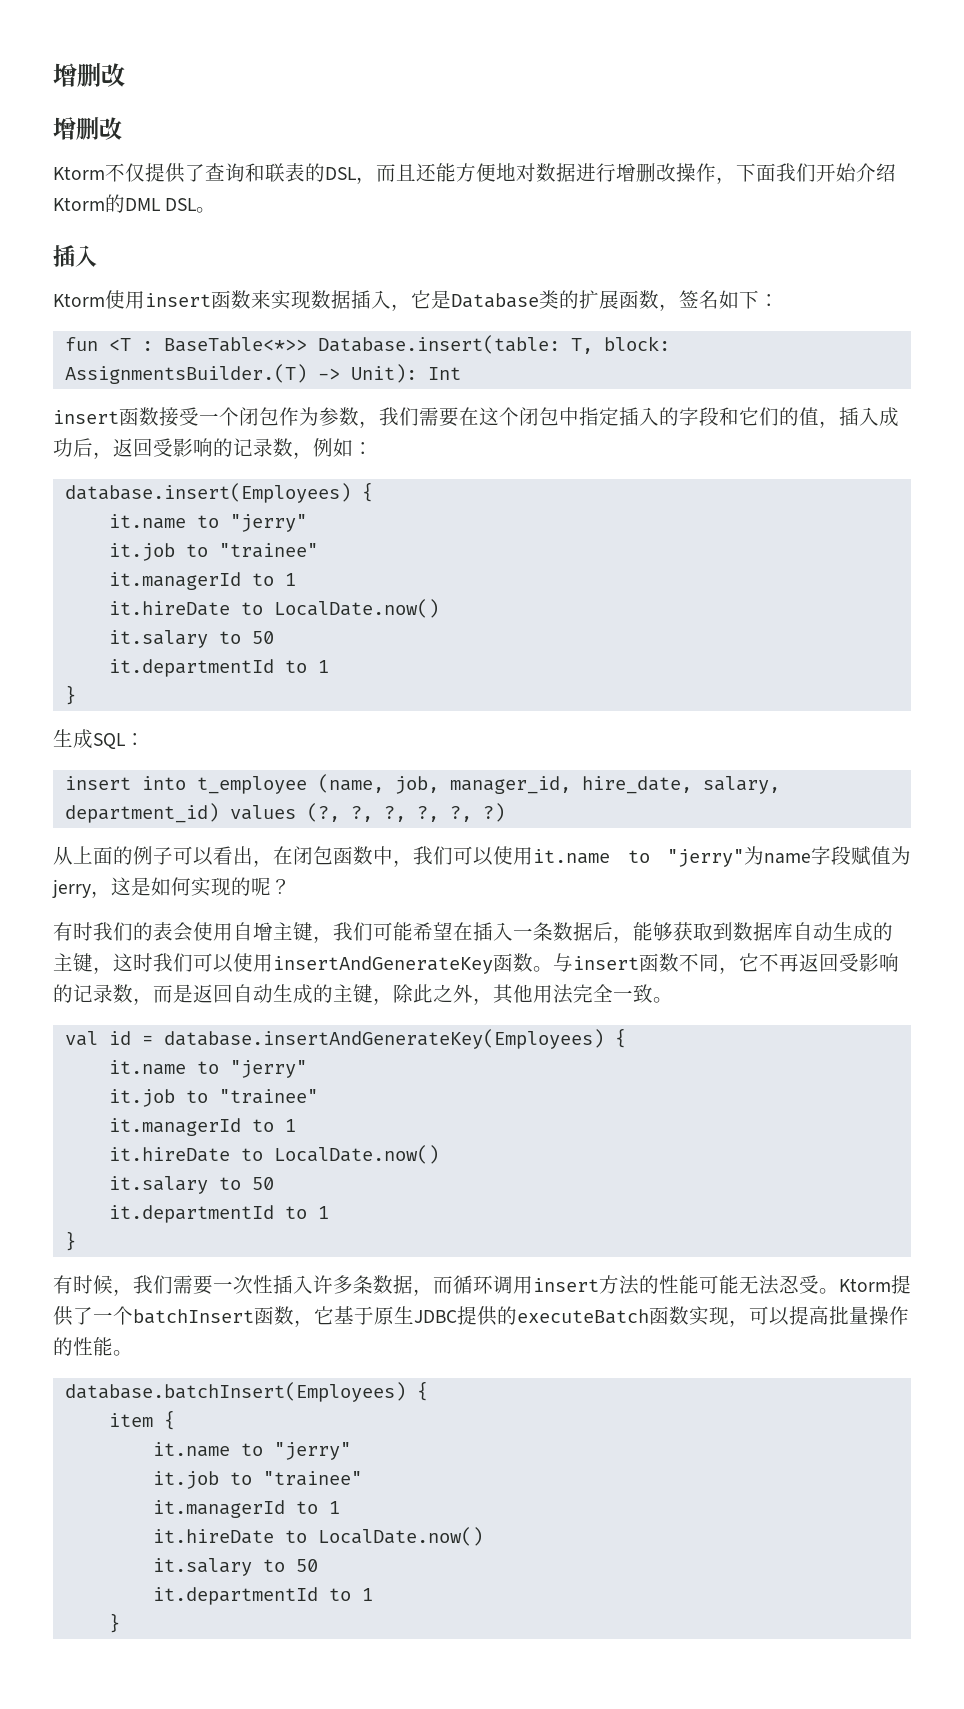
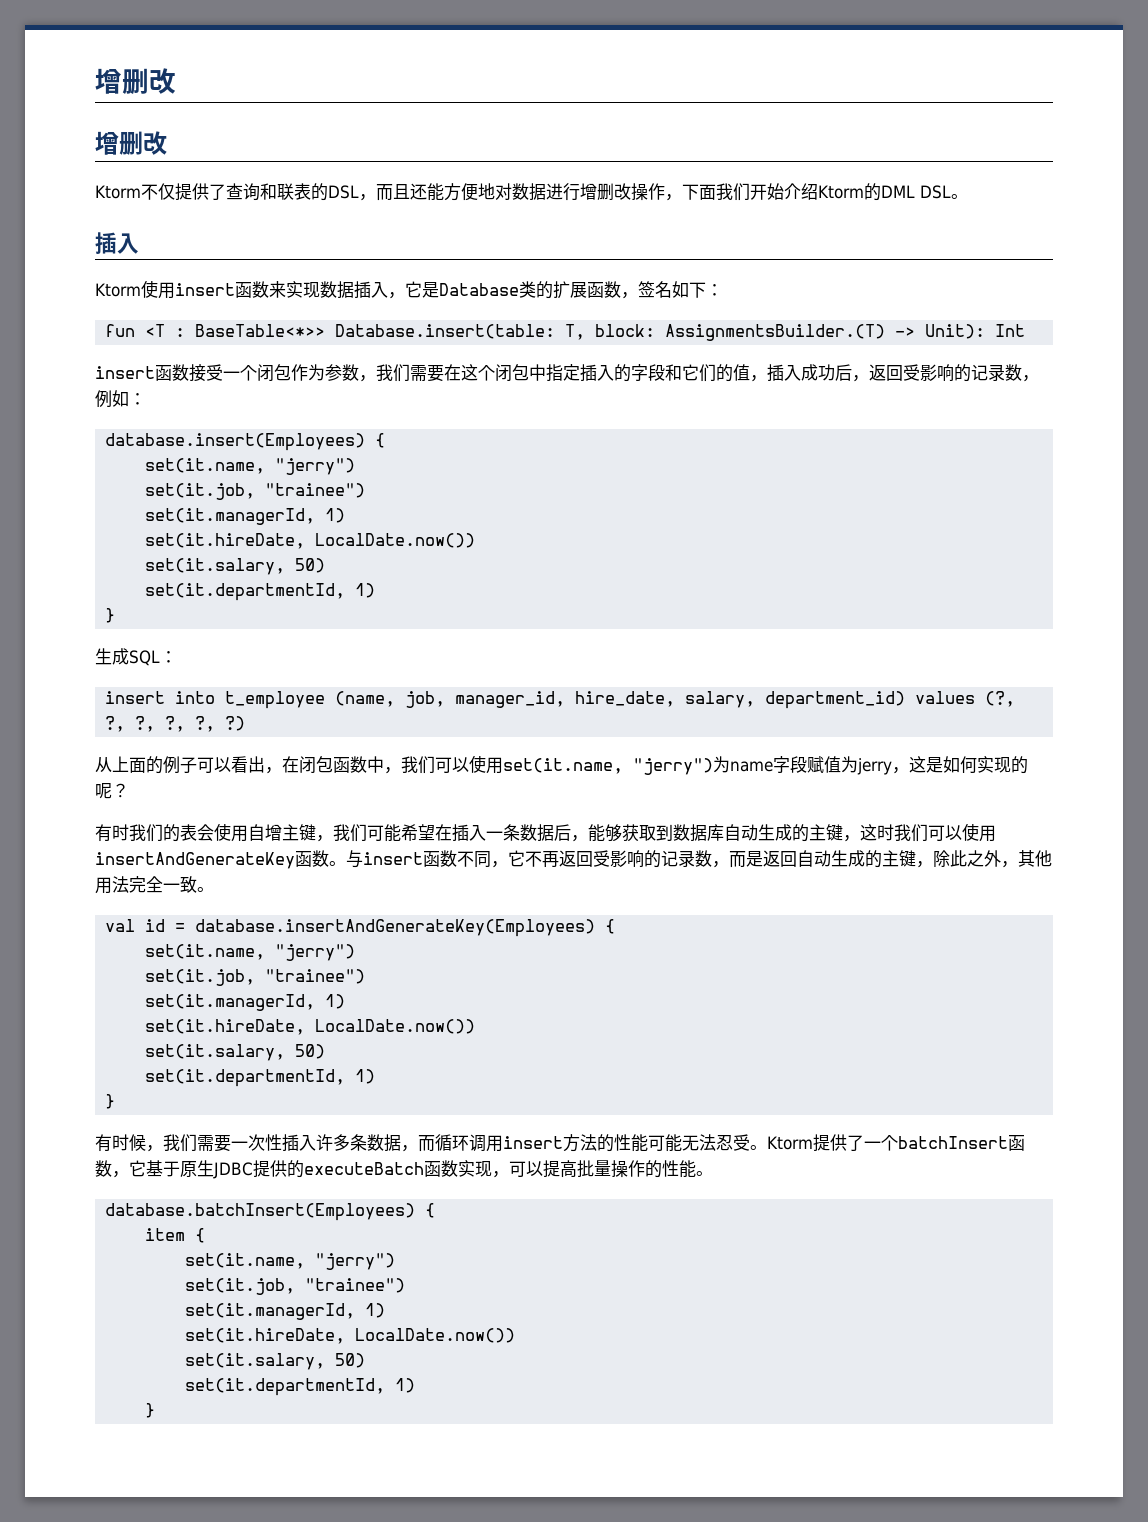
  database.insert(Employees) {
- it.name to "jerry"
- it.job to "trainee"
- it.managerId to 1
- it.hireDate to LocalDate.now()
- it.salary to 50
- it.departmentId to 1
+ set(it.name, "jerry")
+ set(it.job, "trainee")
+ set(it.managerId, 1)
+ set(it.hireDate, LocalDate.now())
+ set(it.salary, 50)
+ set(it.departmentId, 1)
- 从上面的例子可以看出，在闭包函数中，我们可以使用it.name to "jerry"为name字段赋值为jerry，这是如何实现的呢？
+ 从上面的例子可以看出，在闭包函数中，我们可以使用set(it.name, "jerry")为name字段赋值为jerry，这是如何实现的呢？
  val id = database.insertAndGenerateKey(Employees) {
- it.name to "jerry"
- it.job to "trainee"
- it.managerId to 1
- it.hireDate to LocalDate.now()
- it.salary to 50
- it.departmentId to 1
+ set(it.name, "jerry")
+ set(it.job, "trainee")
+ set(it.managerId, 1)
+ set(it.hireDate, LocalDate.now())
+ set(it.salary, 50)
+ set(it.departmentId, 1)
  item {
- it.name to "jerry"
- it.job to "trainee"
- it.managerId to 1
- it.hireDate to LocalDate.now()
- it.salary to 50
- it.departmentId to 1
+ set(it.name, "jerry")
+ set(it.job, "trainee")
+ set(it.managerId, 1)
+ set(it.hireDate, LocalDate.now())
+ set(it.salary, 50)
+ set(it.departmentId, 1)

